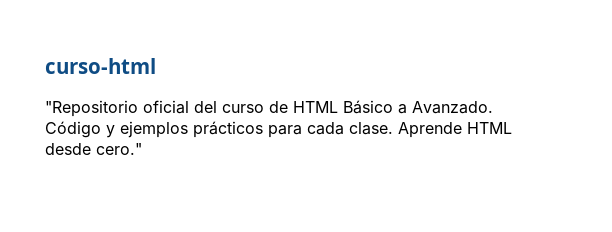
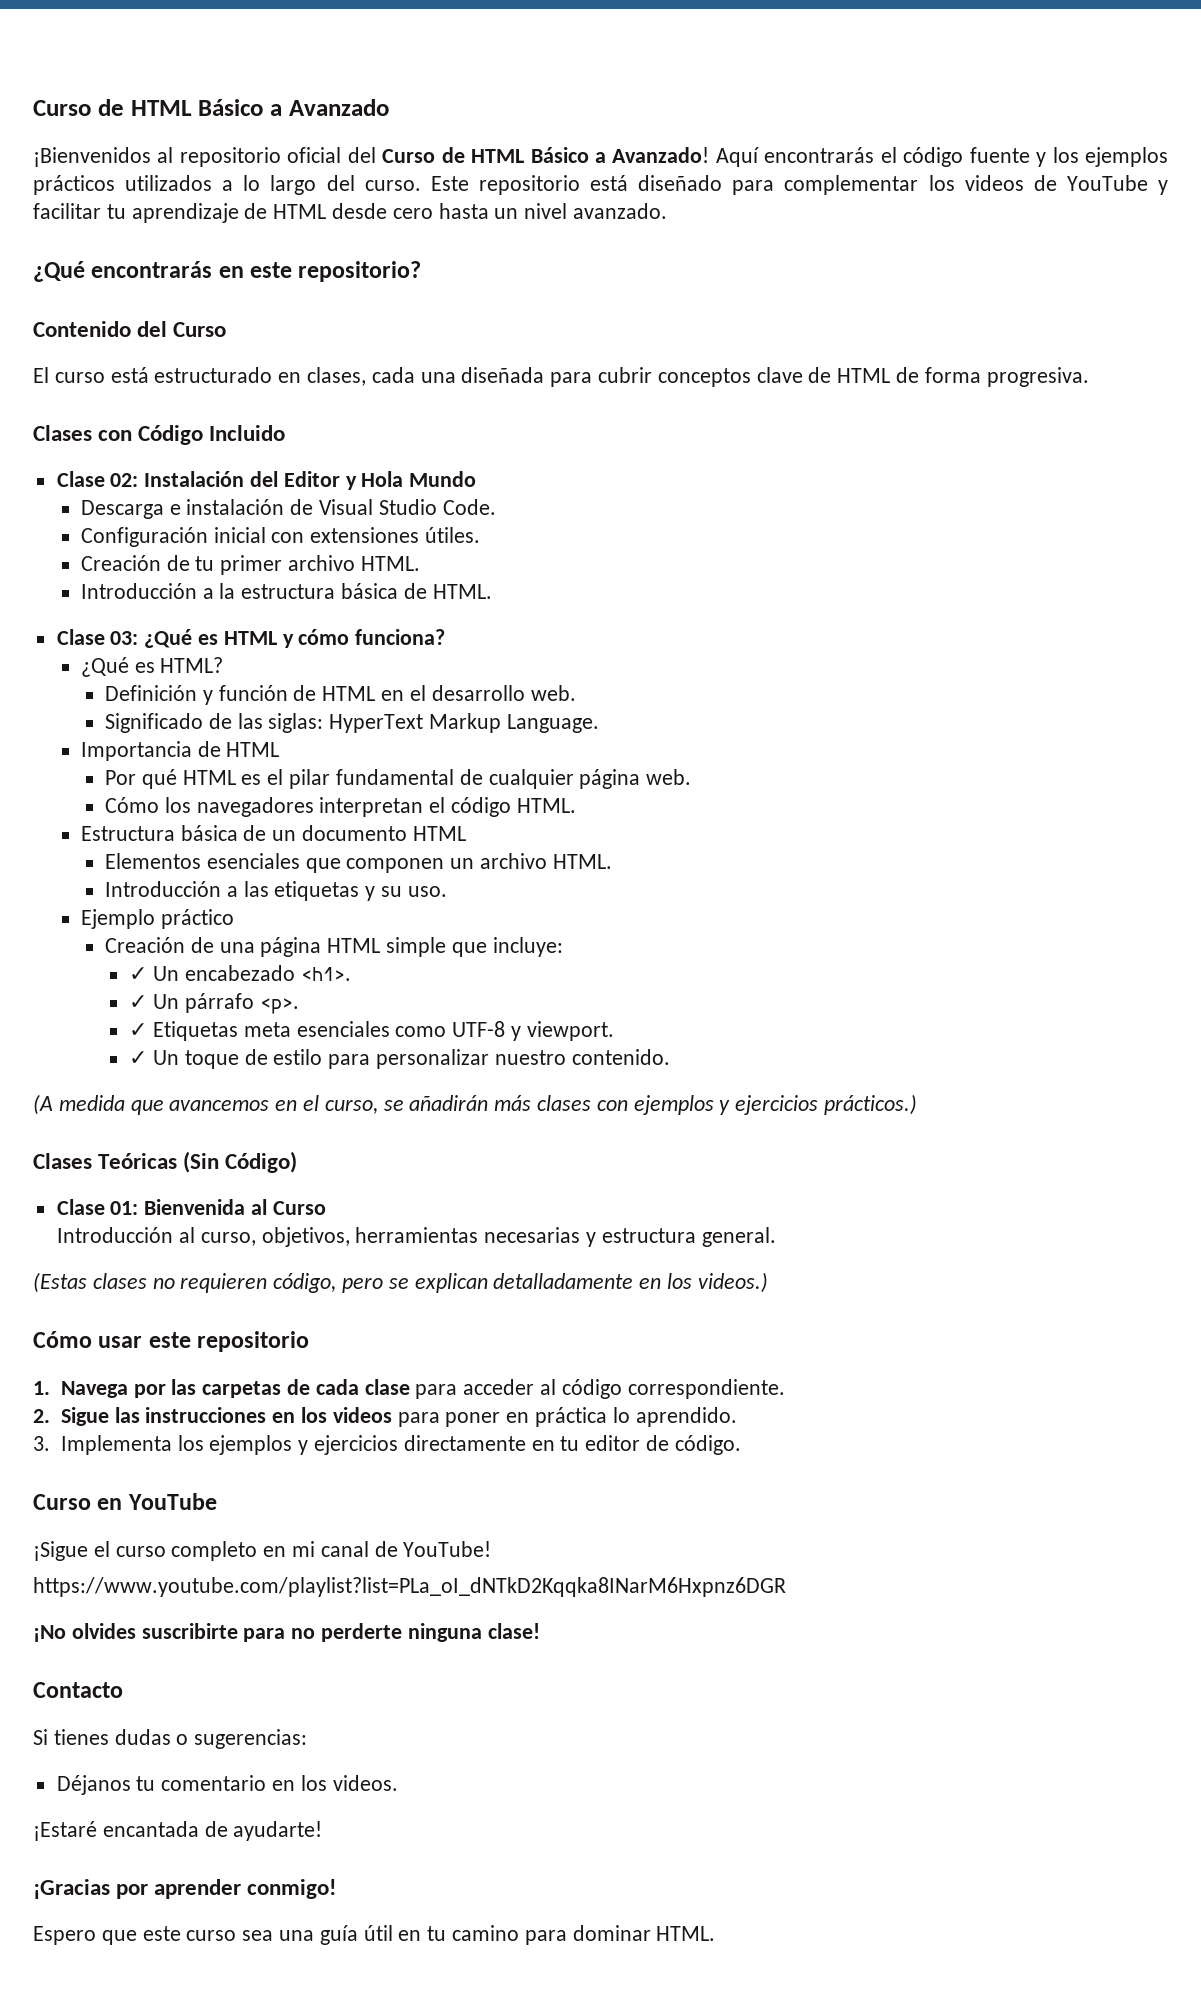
- curso-html
- "Repositorio oficial del curso de HTML Básico a Avanzado. Código y ejemplos prácticos para cada clase. Aprende HTML desde cero."
+ Curso de HTML Básico a Avanzado
+ ¡Bienvenidos al repositorio oficial del Curso de HTML Básico a Avanzado! Aquí encontrarás el código fuente y los ejemplos prácticos utilizados a lo largo del curso. Este repositorio está diseñado para complementar los videos de YouTube y facilitar tu aprendizaje de HTML desde cero hasta un nivel avanzado.
+ ¿Qué encontrarás en este repositorio?
+ Contenido del Curso
+ El curso está estructurado en clases, cada una diseñada para cubrir conceptos clave de HTML de forma progresiva.
+ Clases con Código Incluido
+ Clase 02: Instalación del Editor y Hola Mundo
+ Descarga e instalación de Visual Studio Code.
+ Configuración inicial con extensiones útiles.
+ Creación de tu primer archivo HTML.
+ Introducción a la estructura básica de HTML.
+ Clase 03: ¿Qué es HTML y cómo funciona?
+ ¿Qué es HTML?
+ Definición y función de HTML en el desarrollo web.
+ Significado de las siglas: HyperText Markup Language.
+ Importancia de HTML
+ Por qué HTML es el pilar fundamental de cualquier página web.
+ Cómo los navegadores interpretan el código HTML.
+ Estructura básica de un documento HTML
+ Elementos esenciales que componen un archivo HTML.
+ Introducción a las etiquetas y su uso.
+ Ejemplo práctico
+ Creación de una página HTML simple que incluye:
+ ✓ Un encabezado <h1>.
+ ✓ Un párrafo <p>.
+ ✓ Etiquetas meta esenciales como UTF-8 y viewport.
+ ✓ Un toque de estilo para personalizar nuestro contenido.
+ (A medida que avancemos en el curso, se añadirán más clases con ejemplos y ejercicios prácticos.)
+ Clases Teóricas (Sin Código)
+ Clase 01: Bienvenida al Curso
+ Introducción al curso, objetivos, herramientas necesarias y estructura general.
+ (Estas clases no requieren código, pero se explican detalladamente en los videos.)
+ Cómo usar este repositorio
+ 1. Navega por las carpetas de cada clase para acceder al código correspondiente.
+ 2. Sigue las instrucciones en los videos para poner en práctica lo aprendido.
+ 3. Implementa los ejemplos y ejercicios directamente en tu editor de código.
+ Curso en YouTube
+ ¡Sigue el curso completo en mi canal de YouTube!
+ https://www.youtube.com/playlist?list=PLa_oI_dNTkD2Kqqka8INarM6Hxpnz6DGR
+ ¡No olvides suscribirte para no perderte ninguna clase!
+ Contacto
+ Si tienes dudas o sugerencias:
+ Déjanos tu comentario en los videos.
+ ¡Estaré encantada de ayudarte!
+ ¡Gracias por aprender conmigo!
+ Espero que este curso sea una guía útil en tu camino para dominar HTML.

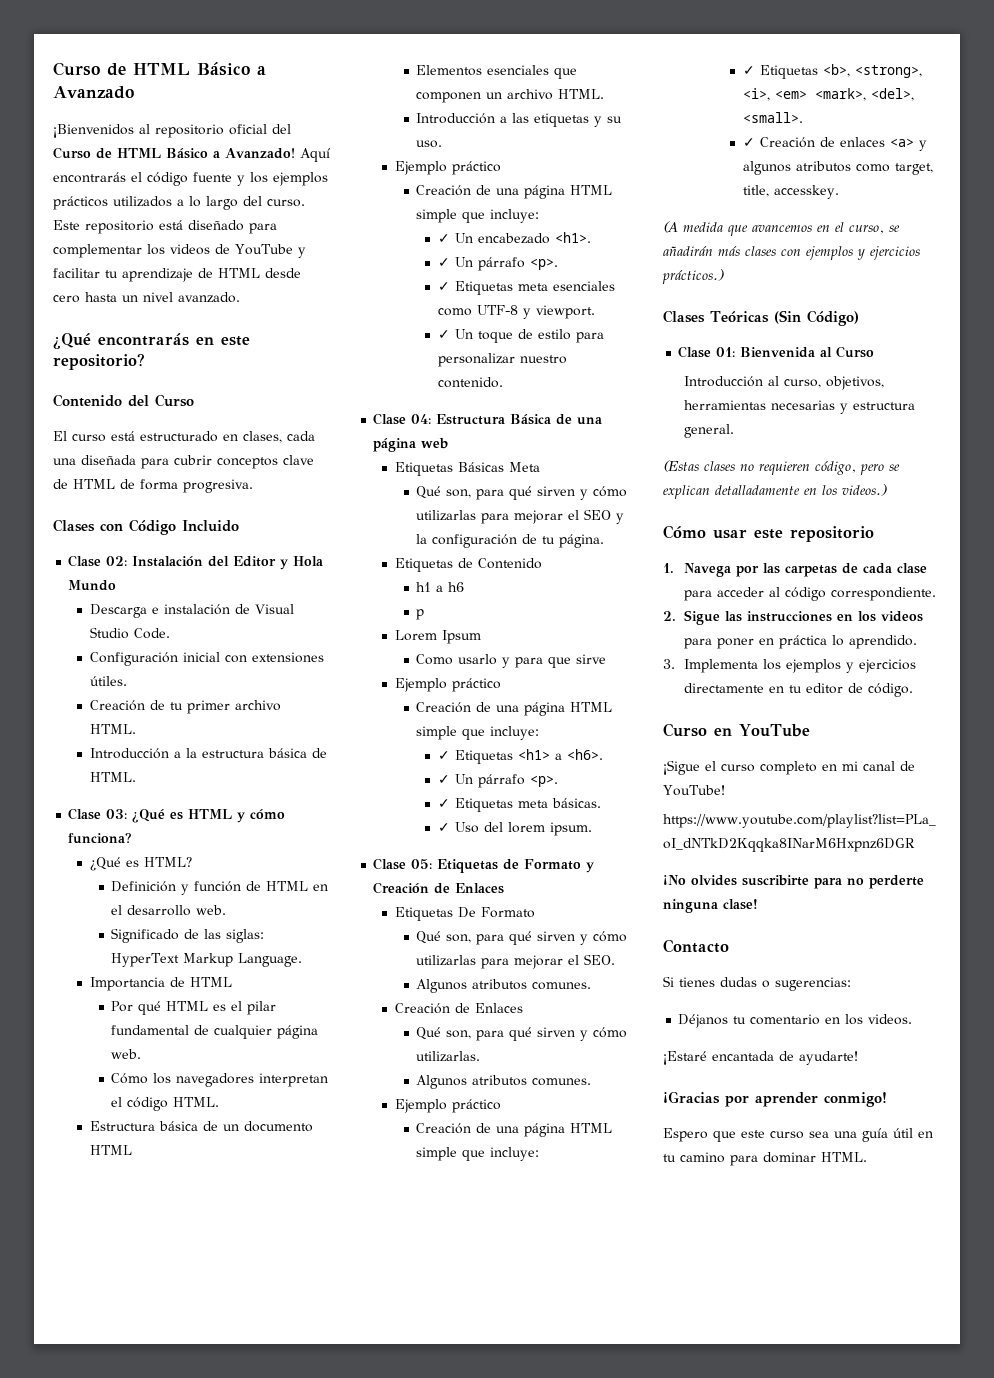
+ Clase 04: Estructura Básica de una página web
+ Etiquetas Básicas Meta
+ Qué son, para qué sirven y cómo utilizarlas para mejorar el SEO y la configuración de tu página.
+ Etiquetas de Contenido
+ h1 a h6
+ p
+ Lorem Ipsum
+ Como usarlo y para que sirve
+ Ejemplo práctico
+ Creación de una página HTML simple que incluye:
+ ✓ Etiquetas <h1> a <h6>.
+ ✓ Un párrafo <p>.
+ ✓ Etiquetas meta básicas.
+ ✓ Uso del lorem ipsum.
+ Clase 05: Etiquetas de Formato y Creación de Enlaces
+ Etiquetas De Formato
+ Qué son, para qué sirven y cómo utilizarlas para mejorar el SEO.
+ Algunos atributos comunes.
+ Creación de Enlaces
+ Qué son, para qué sirven y cómo utilizarlas.
+ Algunos atributos comunes.
+ Ejemplo práctico
+ Creación de una página HTML simple que incluye:
+ ✓ Etiquetas <b>, <strong>, <i>, <em> <mark>, <del>, <small>.
+ ✓ Creación de enlaces <a> y algunos atributos como target, title, accesskey.

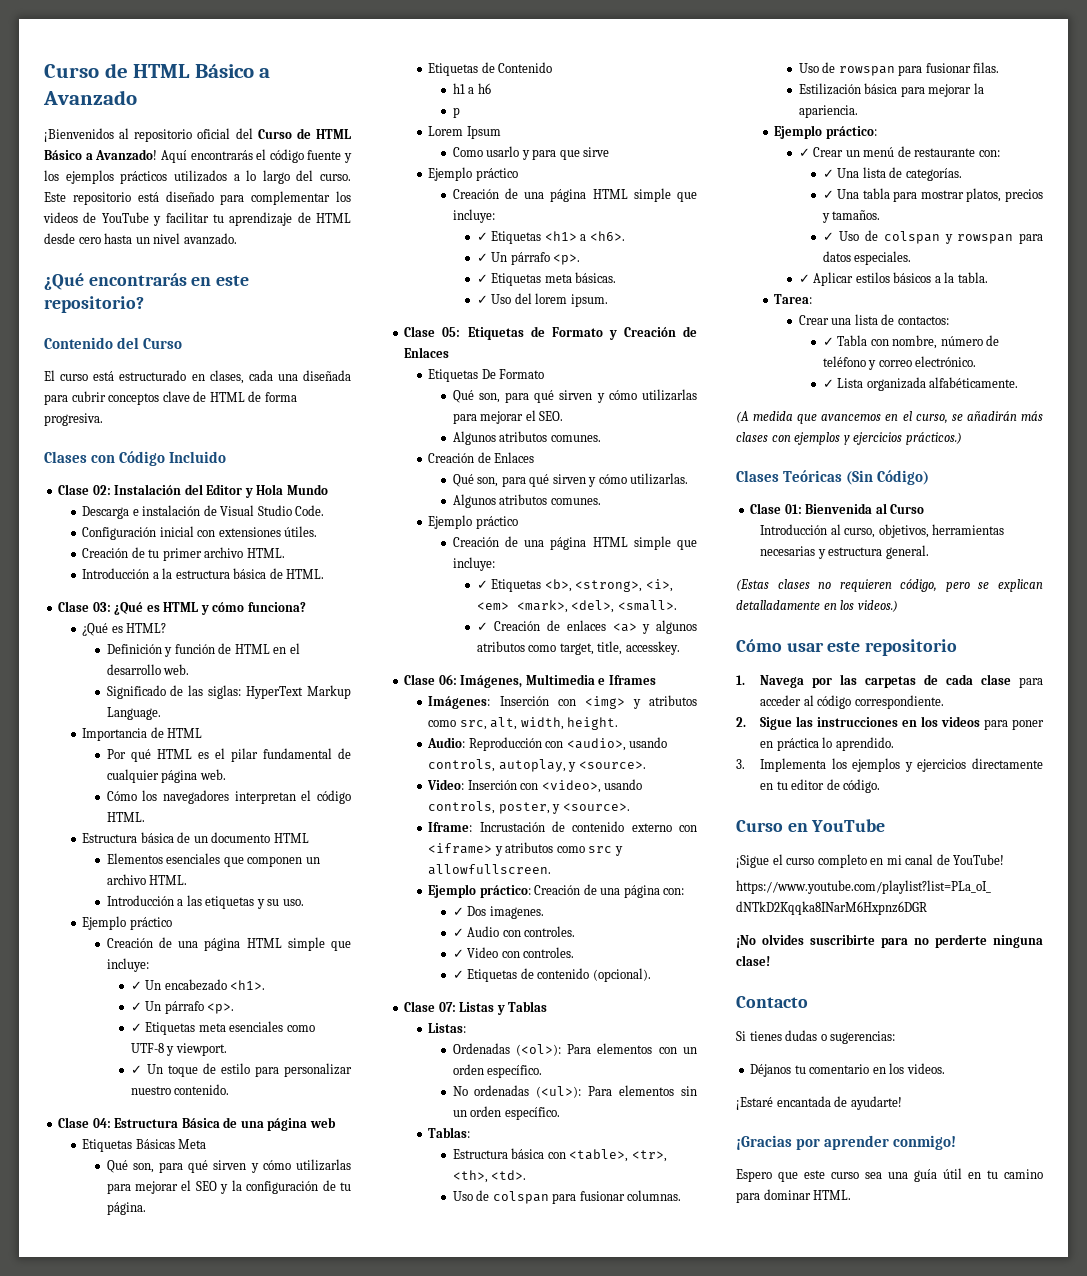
+ Clase 06: Imágenes, Multimedia e Iframes
+ Imágenes: Inserción con <img> y atributos como src, alt, width, height.
+ Audio: Reproducción con <audio>, usando controls, autoplay, y <source>.
+ Video: Inserción con <video>, usando controls, poster, y <source>.
+ Iframe: Incrustación de contenido externo con <iframe> y atributos como src y allowfullscreen.
+ Ejemplo práctico: Creación de una página con:
+ ✓ Dos imagenes.
+ ✓ Audio con controles.
+ ✓ Video con controles.
+ ✓ Etiquetas de contenido (opcional).
+ Clase 07: Listas y Tablas
+ Listas:
+ Ordenadas (<ol>): Para elementos con un orden específico.
+ No ordenadas (<ul>): Para elementos sin un orden específico.
+ Tablas:
+ Estructura básica con <table>, <tr>, <th>, <td>.
+ Uso de colspan para fusionar columnas.
+ Uso de rowspan para fusionar filas.
+ Estilización básica para mejorar la apariencia.
+ Ejemplo práctico:
+ ✓ Crear un menú de restaurante con:
+ ✓ Una lista de categorías.
+ ✓ Una tabla para mostrar platos, precios y tamaños.
+ ✓ Uso de colspan y rowspan para datos especiales.
+ ✓ Aplicar estilos básicos a la tabla.
+ Tarea:
+ Crear una lista de contactos:
+ ✓ Tabla con nombre, número de teléfono y correo electrónico.
+ ✓ Lista organizada alfabéticamente.

